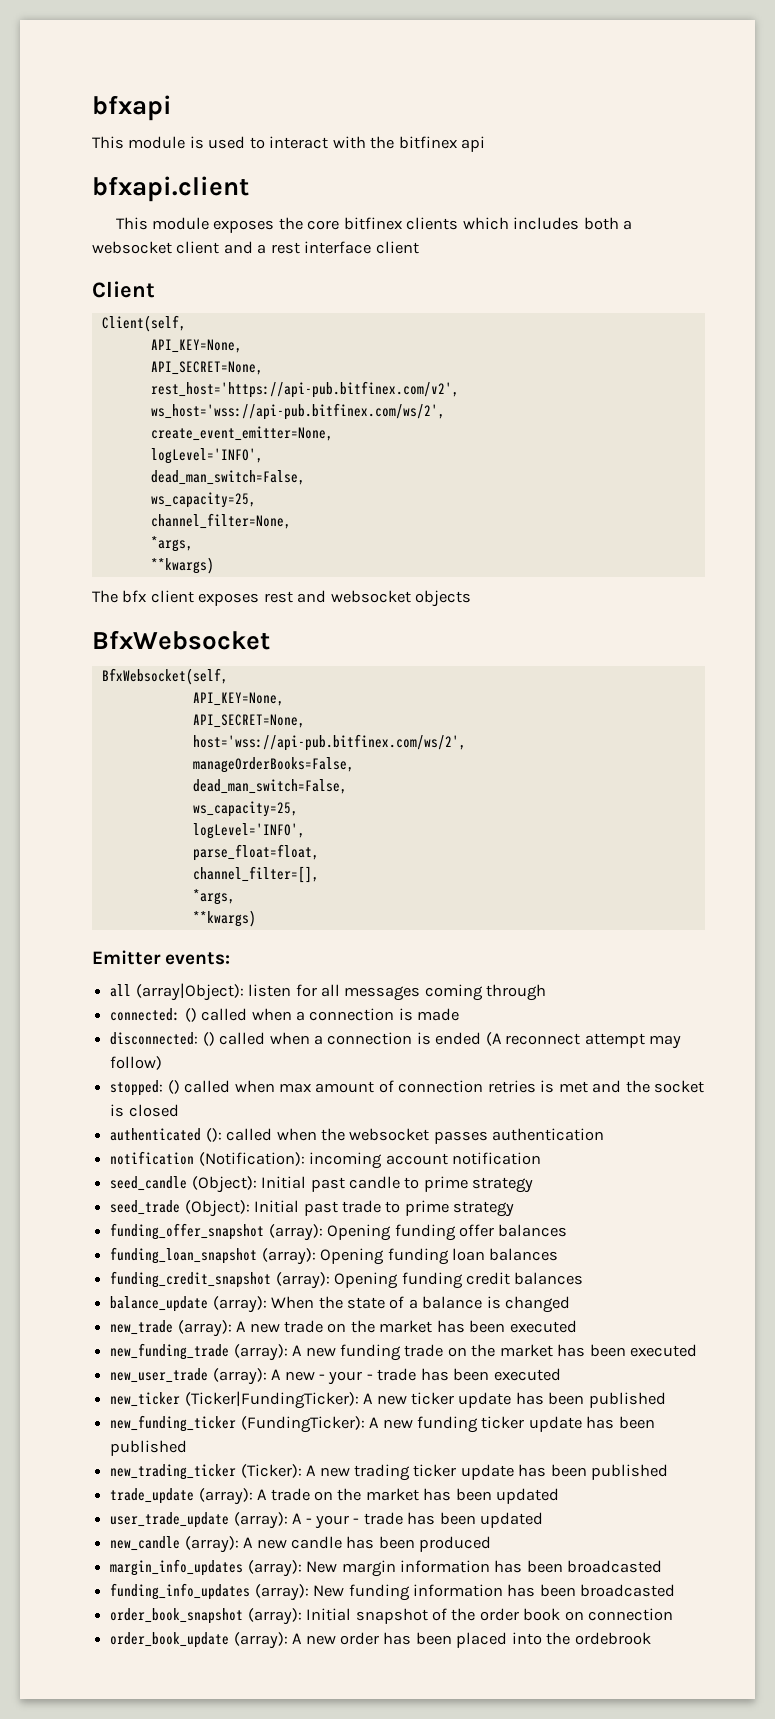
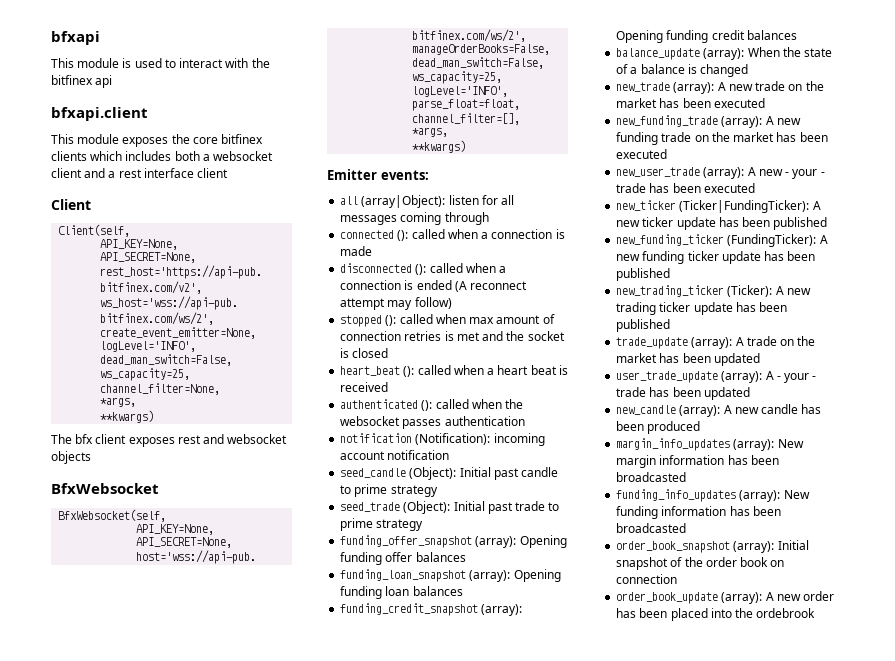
- connected: () called when a connection is made
+ connected (): called when a connection is made
- disconnected: () called when a connection is ended (A reconnect attempt may follow)
+ disconnected (): called when a connection is ended (A reconnect attempt may follow)
- stopped: () called when max amount of connection retries is met and the socket is closed
+ stopped (): called when max amount of connection retries is met and the socket is closed
+ heart_beat (): called when a heart beat is received

